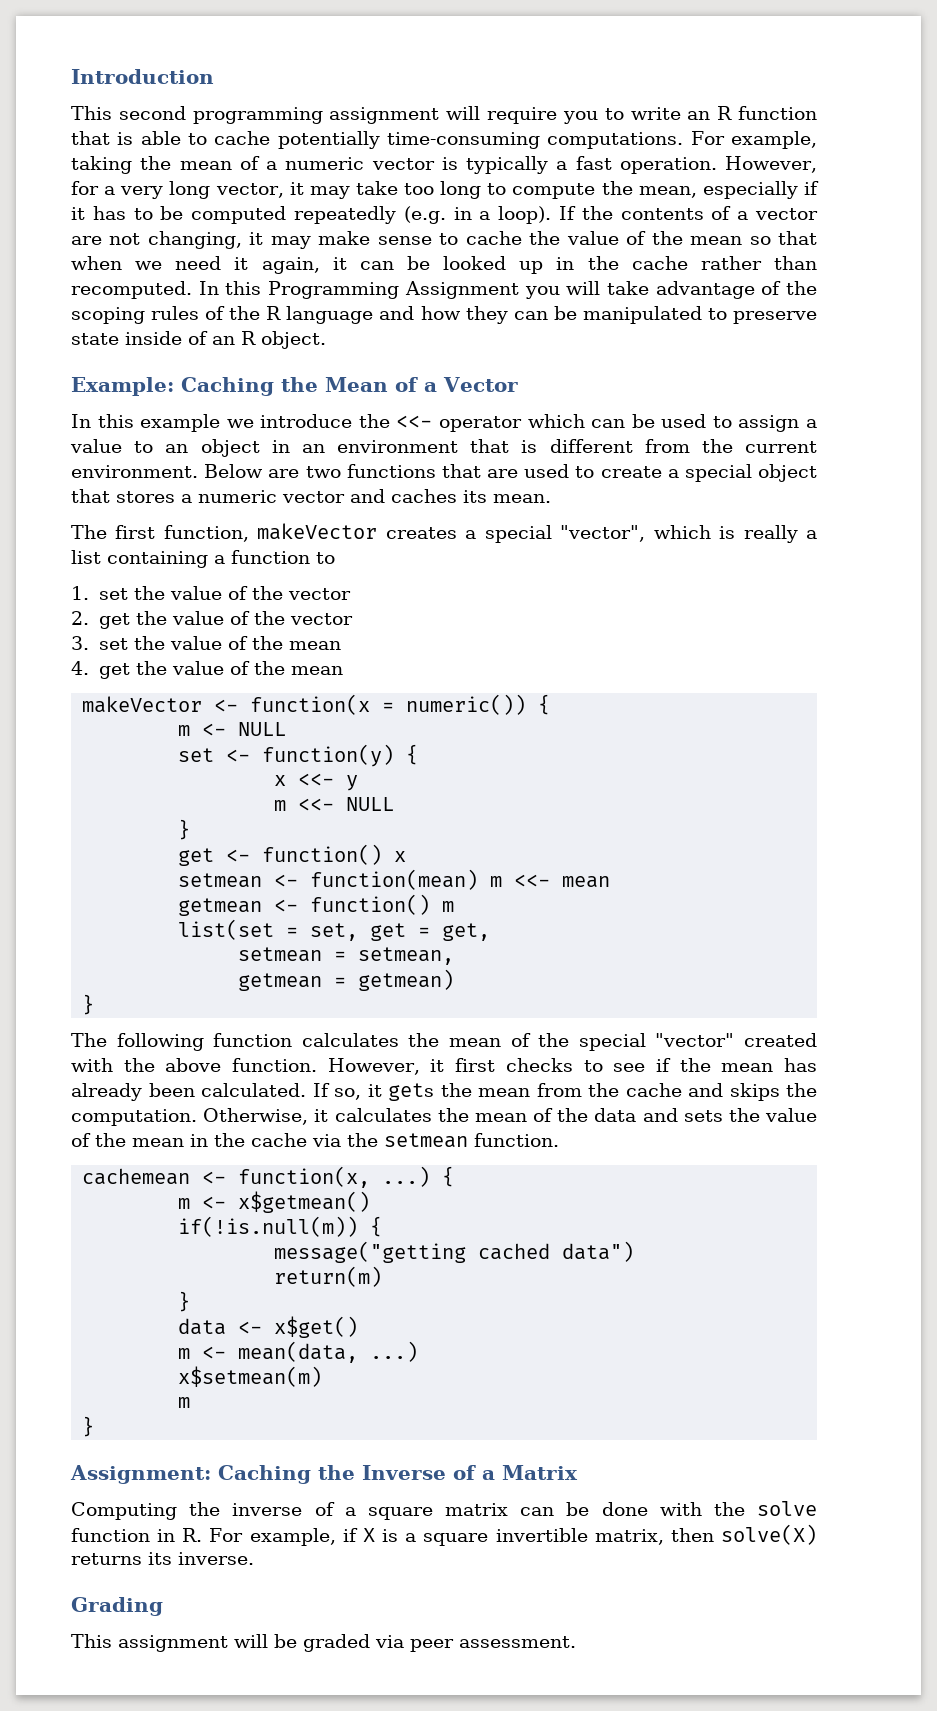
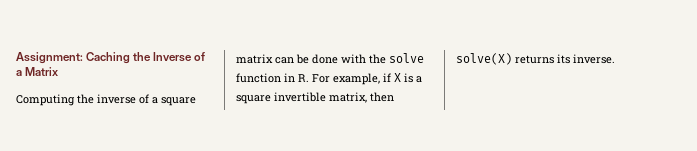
- Introduction
- This second programming assignment will require you to write an R function that is able to cache potentially time-consuming computations. For example, taking the mean of a numeric vector is typically a fast operation. However, for a very long vector, it may take too long to compute the mean, especially if it has to be computed repeatedly (e.g. in a loop). If the contents of a vector are not changing, it may make sense to cache the value of the mean so that when we need it again, it can be looked up in the cache rather than recomputed. In this Programming Assignment you will take advantage of the scoping rules of the R language and how they can be manipulated to preserve state inside of an R object.
- Example: Caching the Mean of a Vector
- In this example we introduce the <<- operator which can be used to assign a value to an object in an environment that is different from the current environment. Below are two functions that are used to create a special object that stores a numeric vector and caches its mean.
- The first function, makeVector creates a special "vector", which is really a list containing a function to
- 1. set the value of the vector
- 2. get the value of the vector
- 3. set the value of the mean
- 4. get the value of the mean
- makeVector <- function(x = numeric()) {
- m <- NULL
- set <- function(y) {
- x <<- y
- m <<- NULL
- }
- get <- function() x
- setmean <- function(mean) m <<- mean
- getmean <- function() m
- list(set = set, get = get,
- setmean = setmean,
- getmean = getmean)
- }
- The following function calculates the mean of the special "vector" created with the above function. However, it first checks to see if the mean has already been calculated. If so, it gets the mean from the cache and skips the computation. Otherwise, it calculates the mean of the data and sets the value of the mean in the cache via the setmean function.
- cachemean <- function(x, ...) {
- m <- x$getmean()
- if(!is.null(m)) {
- message("getting cached data")
- return(m)
- }
- data <- x$get()
- m <- mean(data, ...)
- x$setmean(m)
- m
- }
- Grading
- This assignment will be graded via peer assessment.

